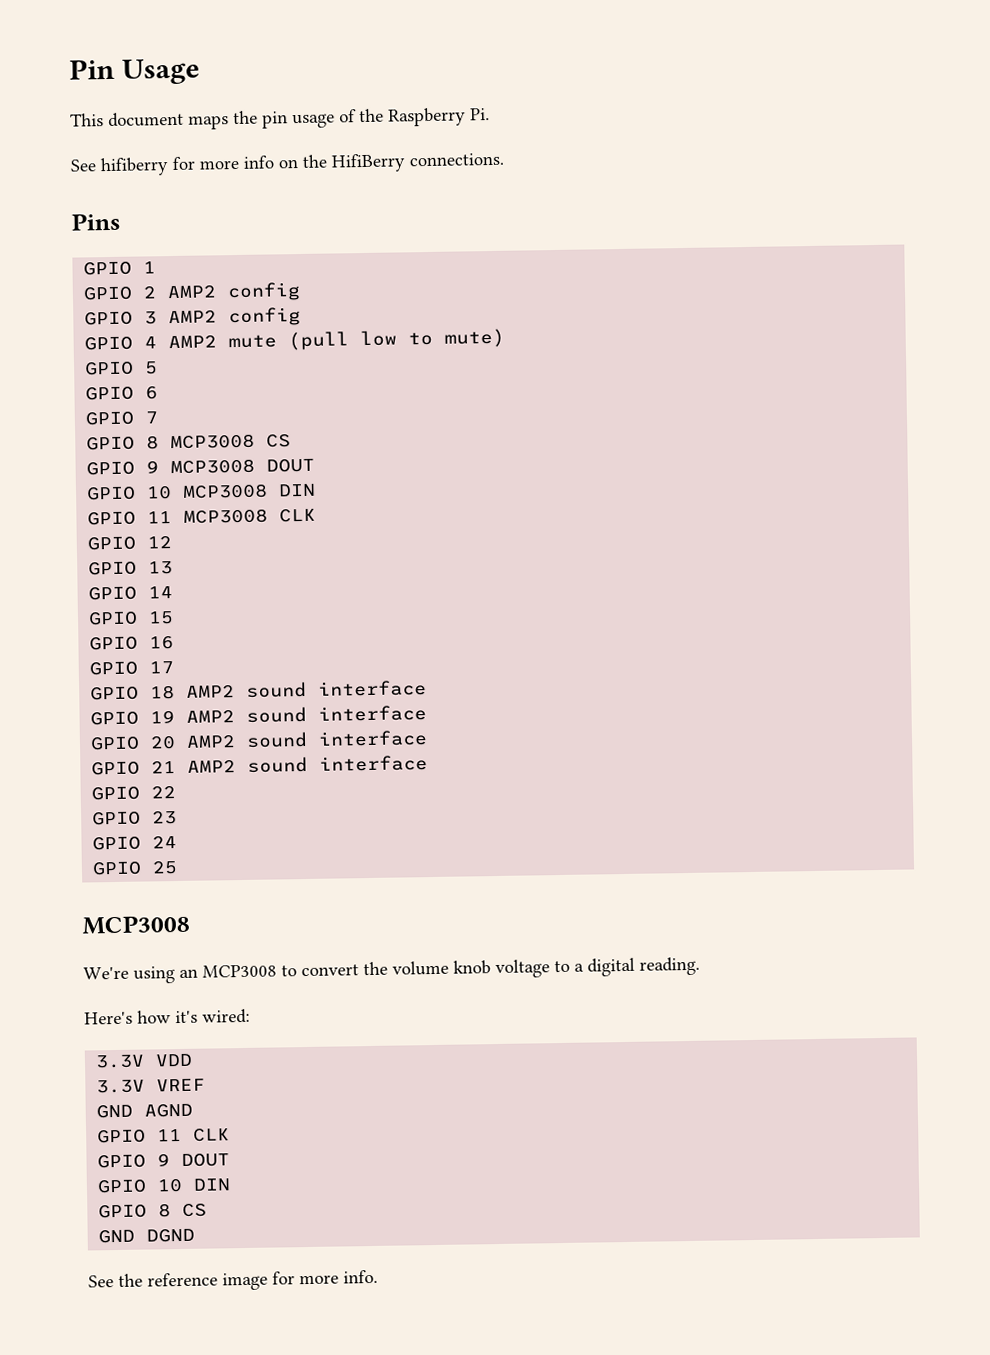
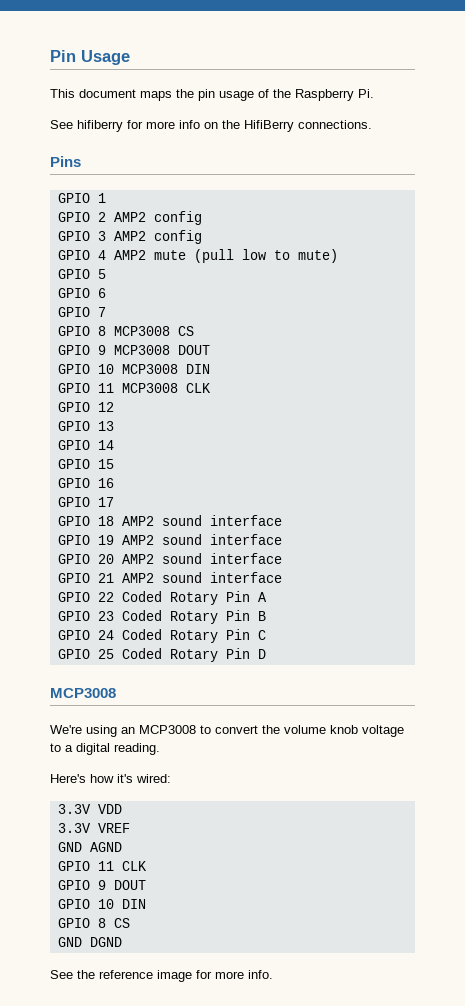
- GPIO 22
- GPIO 23
- GPIO 24
- GPIO 25
+ GPIO 22 Coded Rotary Pin A
+ GPIO 23 Coded Rotary Pin B
+ GPIO 24 Coded Rotary Pin C
+ GPIO 25 Coded Rotary Pin D

